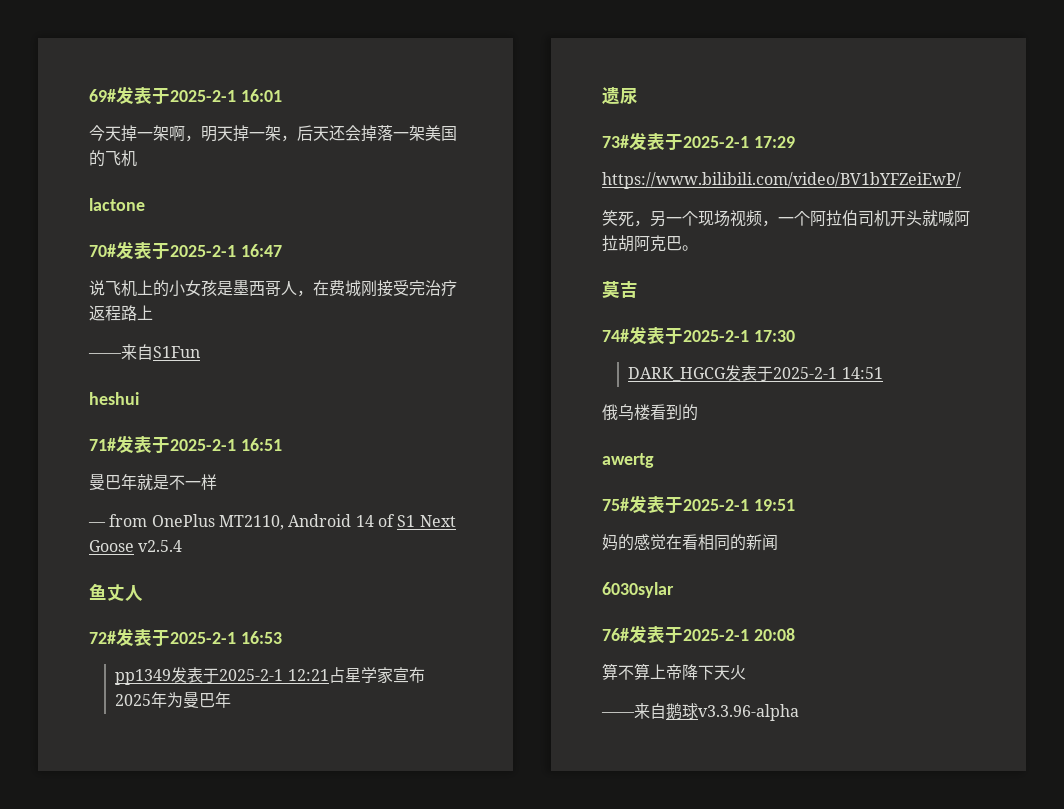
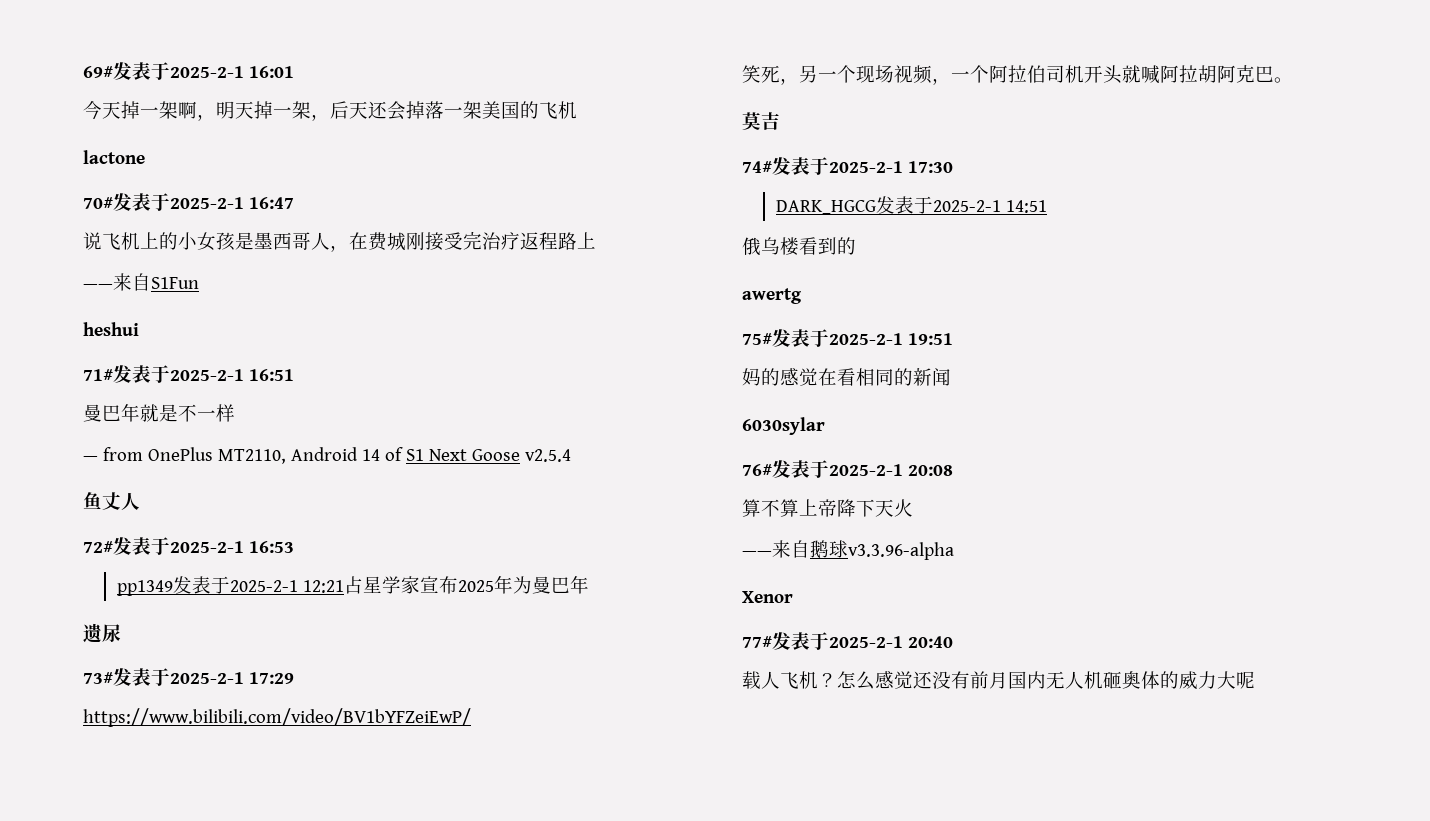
+ Xenor
+ 77#发表于2025-2-1 20:40
+ 载人飞机？怎么感觉还没有前月国内无人机砸奥体的威力大呢

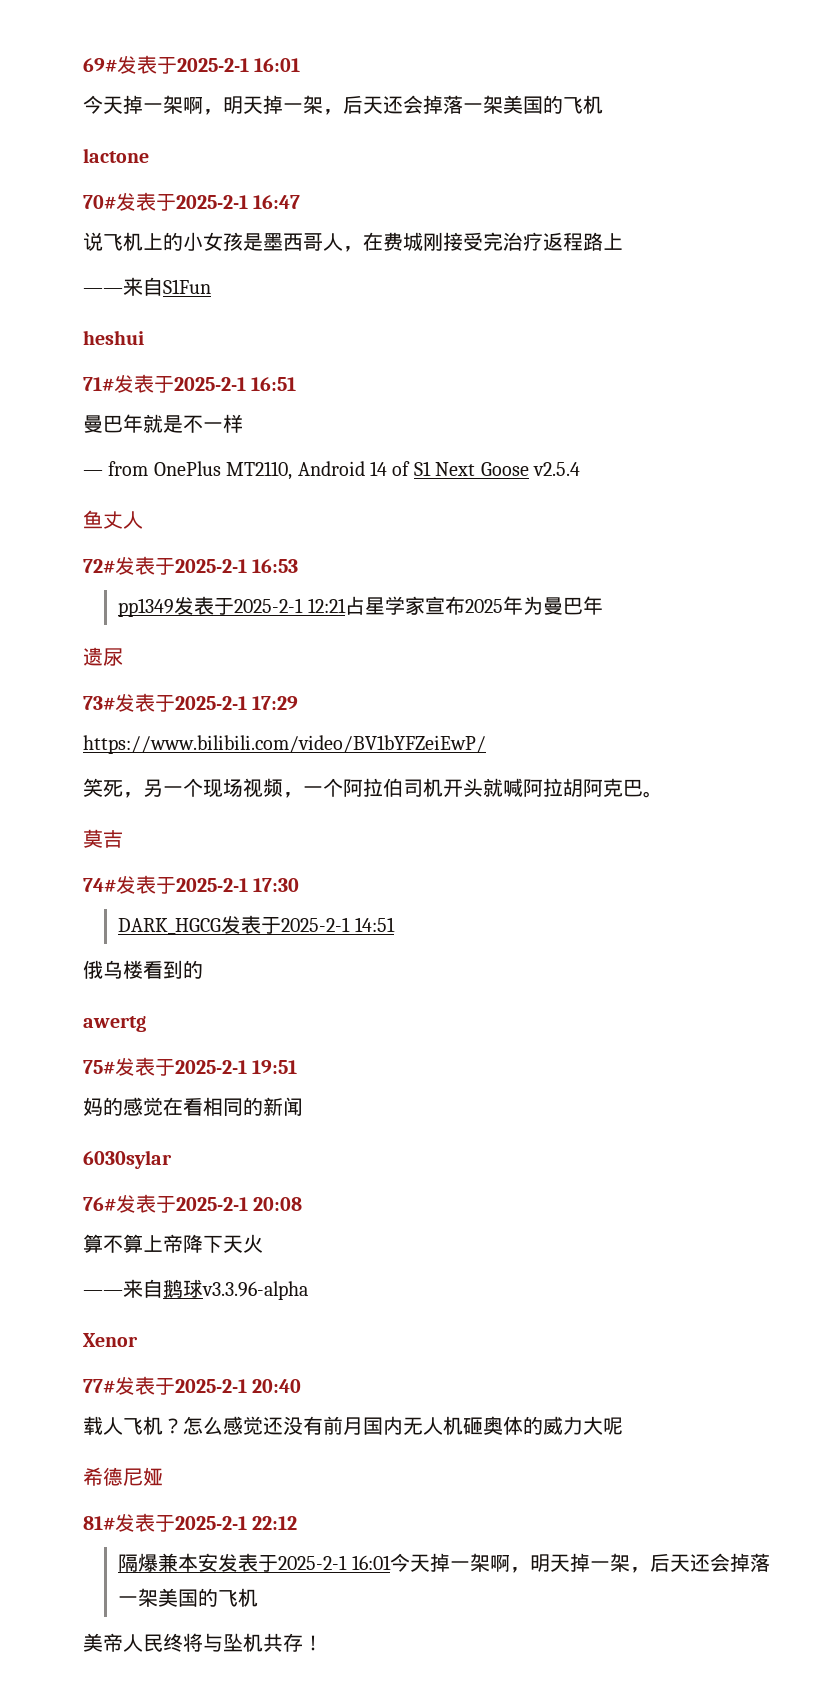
+ 希德尼娅
+ 81#发表于2025-2-1 22:12
+ 隔爆兼本安发表于2025-2-1 16:01今天掉一架啊，明天掉一架，后天还会掉落一架美国的飞机
+ 美帝人民终将与坠机共存！

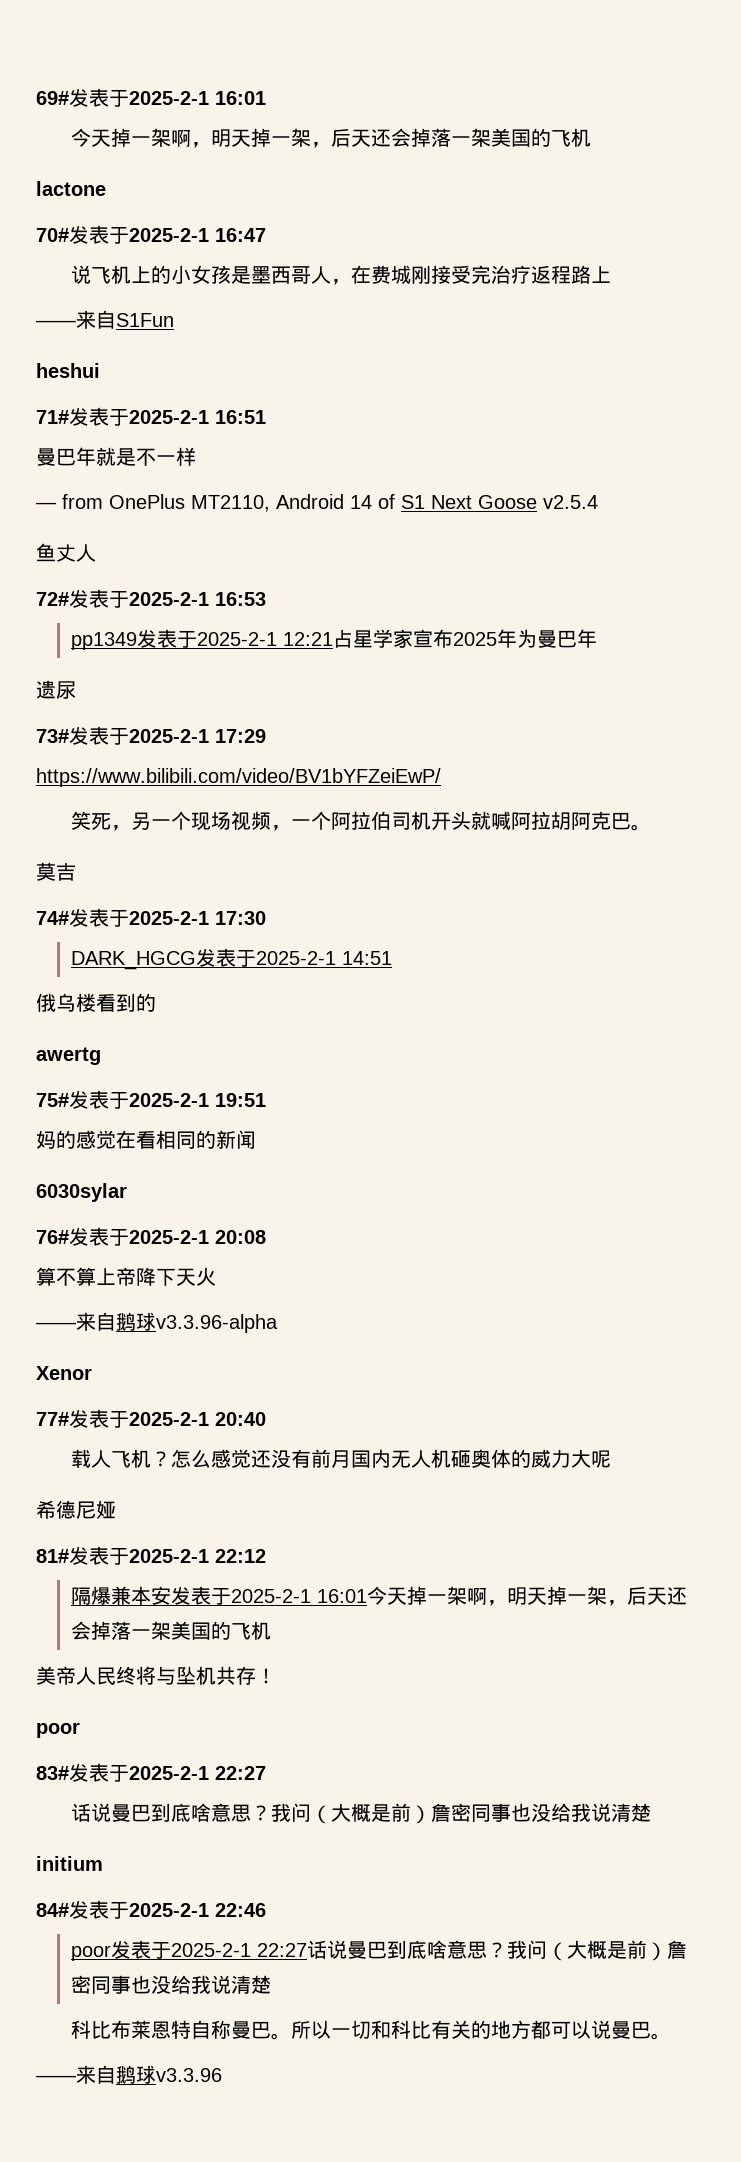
  美帝人民终将与坠机共存！
+ poor
+ 83#发表于2025-2-1 22:27
+ 话说曼巴到底啥意思？我问（大概是前）詹密同事也没给我说清楚
+ initium
+ 84#发表于2025-2-1 22:46
+ poor发表于2025-2-1 22:27话说曼巴到底啥意思？我问（大概是前）詹密同事也没给我说清楚
+ 科比布莱恩特自称曼巴。所以一切和科比有关的地方都可以说曼巴。
+ ——来自鹅球v3.3.96

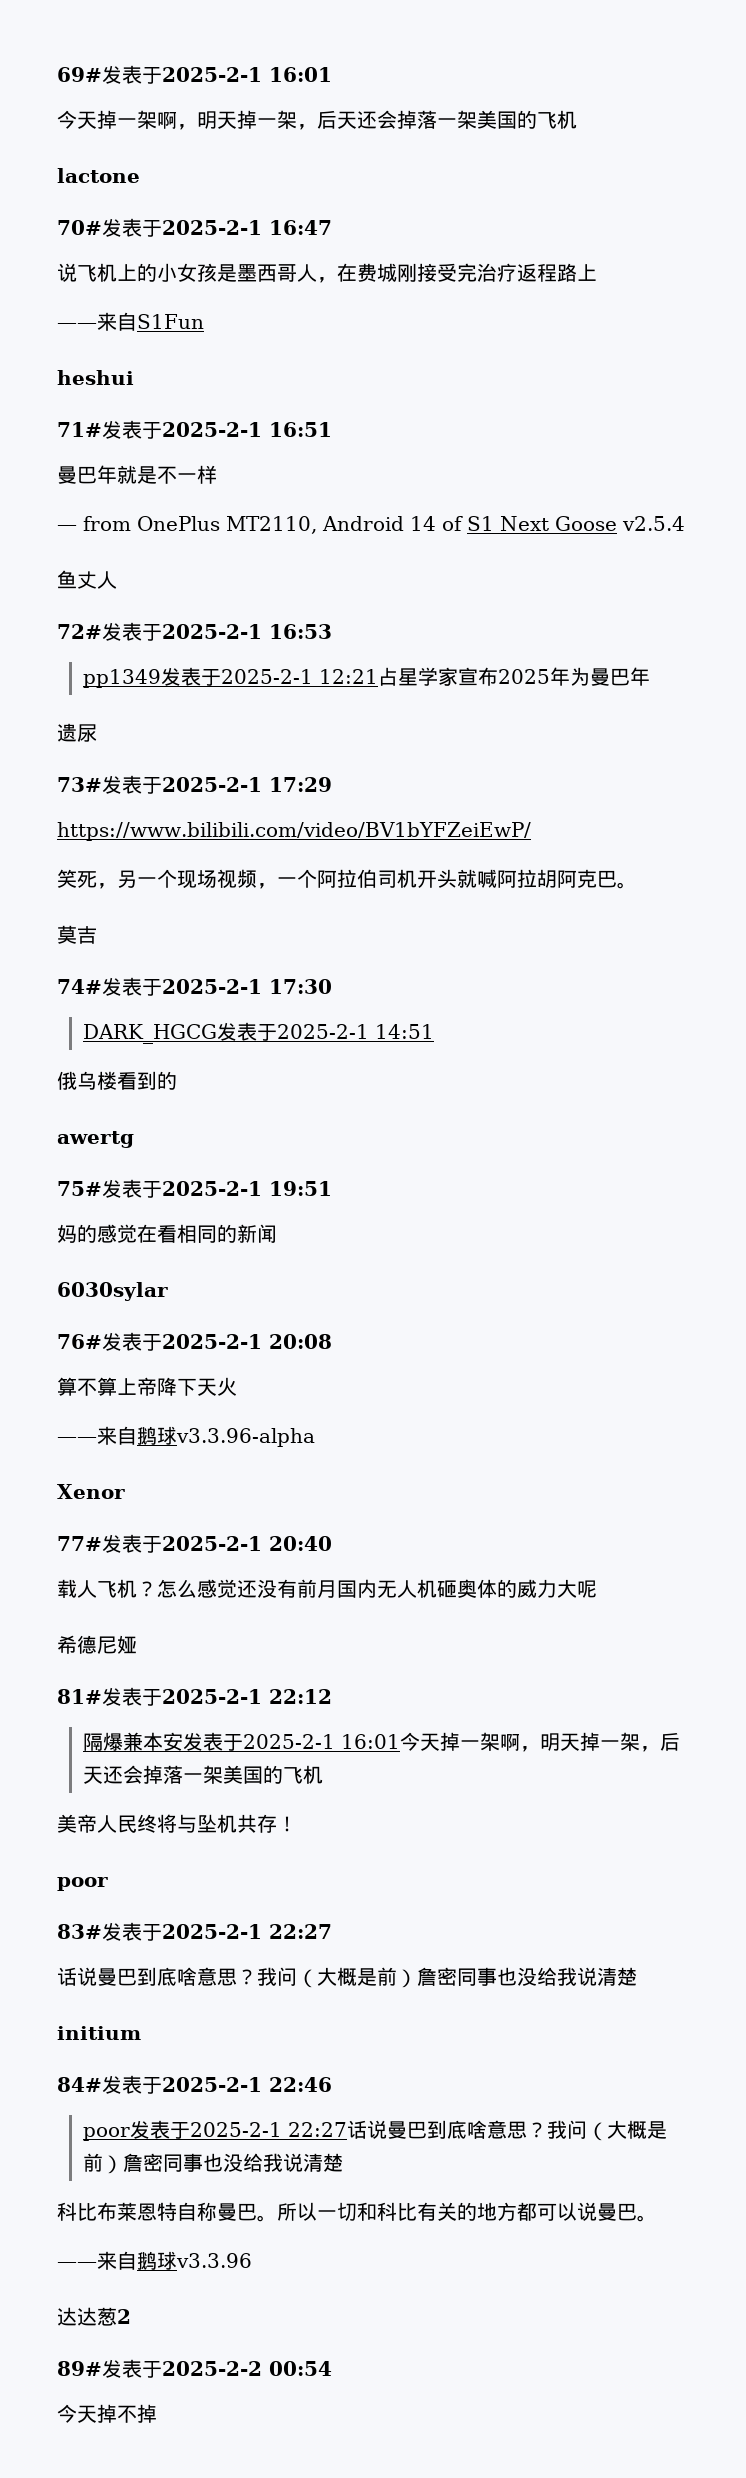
+ 达达葱2
+ 89#发表于2025-2-2 00:54
+ 今天掉不掉

